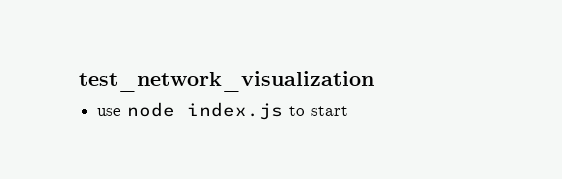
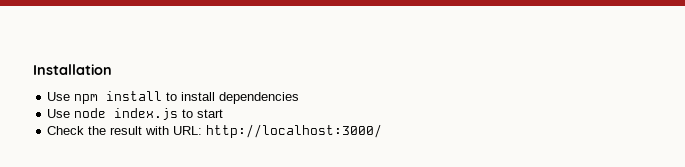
- test_network_visualization
- use node index.js to start
+ Installation
+ Use npm install to install dependencies
+ Use node index.js to start
+ Check the result with URL: http://localhost:3000/

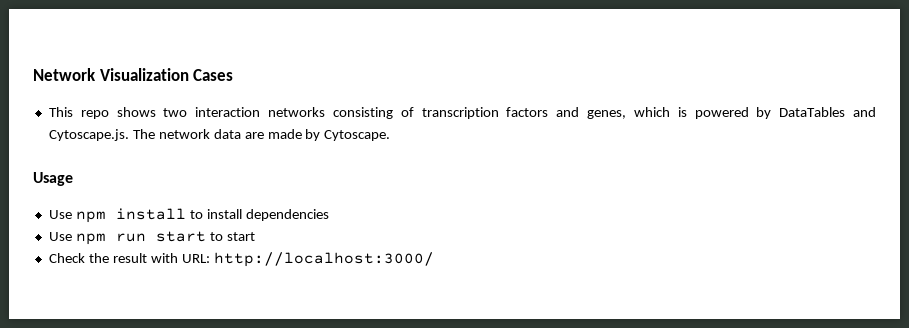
- Installation
+ Network Visualization Cases
+ This repo shows two interaction networks consisting of transcription factors and genes, which is powered by DataTables and Cytoscape.js. The network data are made by Cytoscape.
+ Usage
- Use node index.js to start
+ Use npm run start to start

